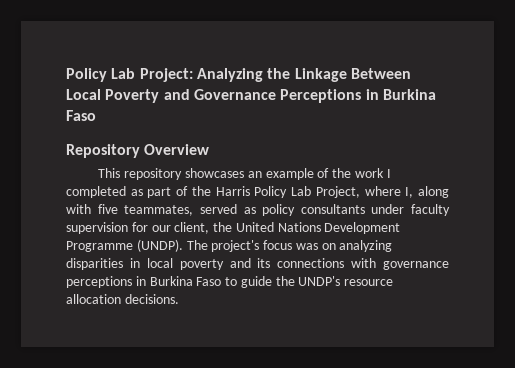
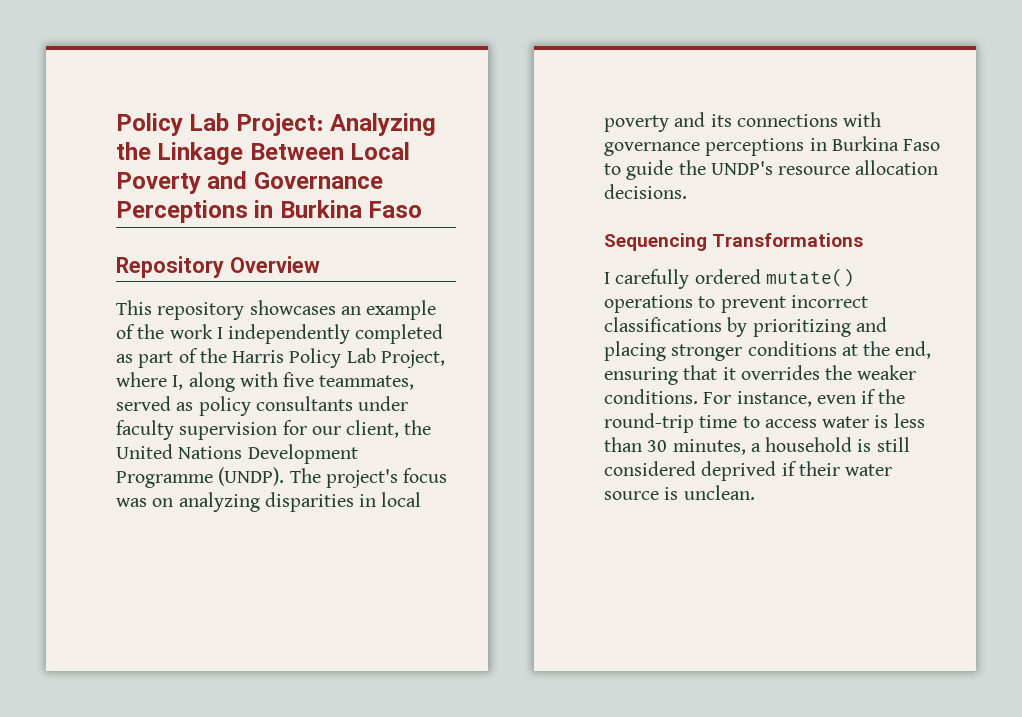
- This repository showcases an example of the work I completed as part of the Harris Policy Lab Project, where I, along with five teammates, served as policy consultants under faculty supervision for our client, the United Nations Development Programme (UNDP).
+ This repository showcases an example of the work I independently completed as part of the Harris Policy Lab Project, where I, along with five teammates, served as policy consultants under faculty supervision for our client, the United Nations Development Programme (UNDP).
+ Sequencing Transformations
+ I carefully ordered mutate() operations to prevent incorrect classifications by prioritizing and placing stronger conditions at the end, ensuring that it overrides the weaker conditions. For instance, even if the round-trip time to access water is less than 30 minutes, a household is still considered deprived if their water source is unclean.

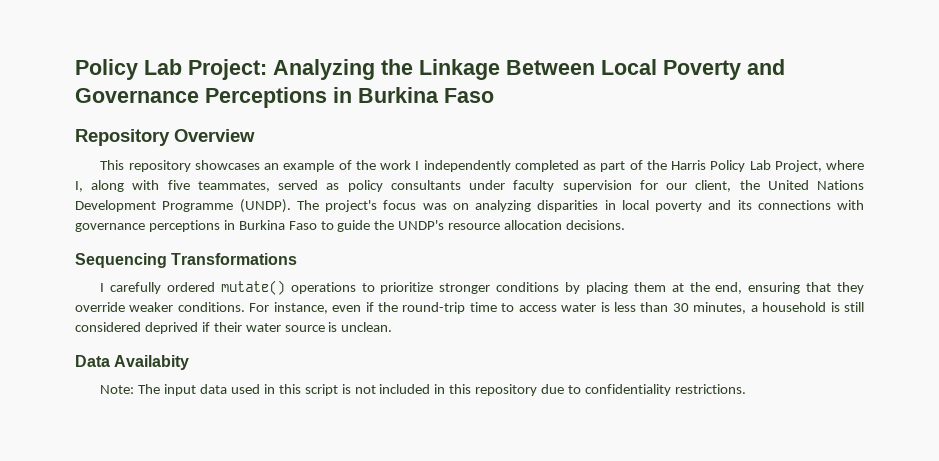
- I carefully ordered mutate() operations to prevent incorrect classifications by prioritizing and placing stronger conditions at the end, ensuring that it overrides the weaker conditions.
+ I carefully ordered mutate() operations to prioritize stronger conditions by placing them at the end, ensuring that they override weaker conditions.
+ Data Availabity
+ Note: The input data used in this script is not included in this repository due to confidentiality restrictions.

